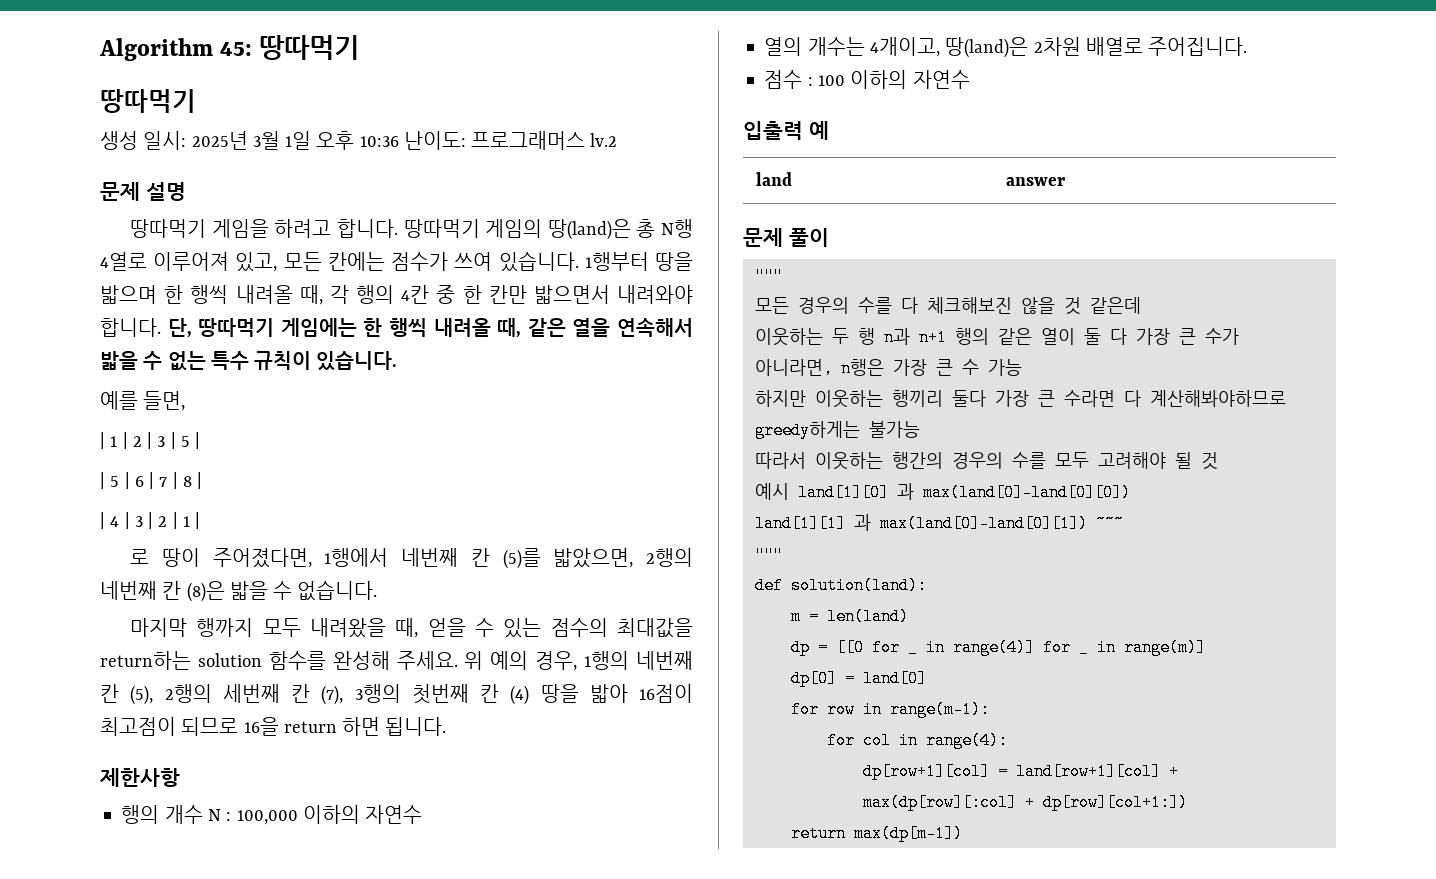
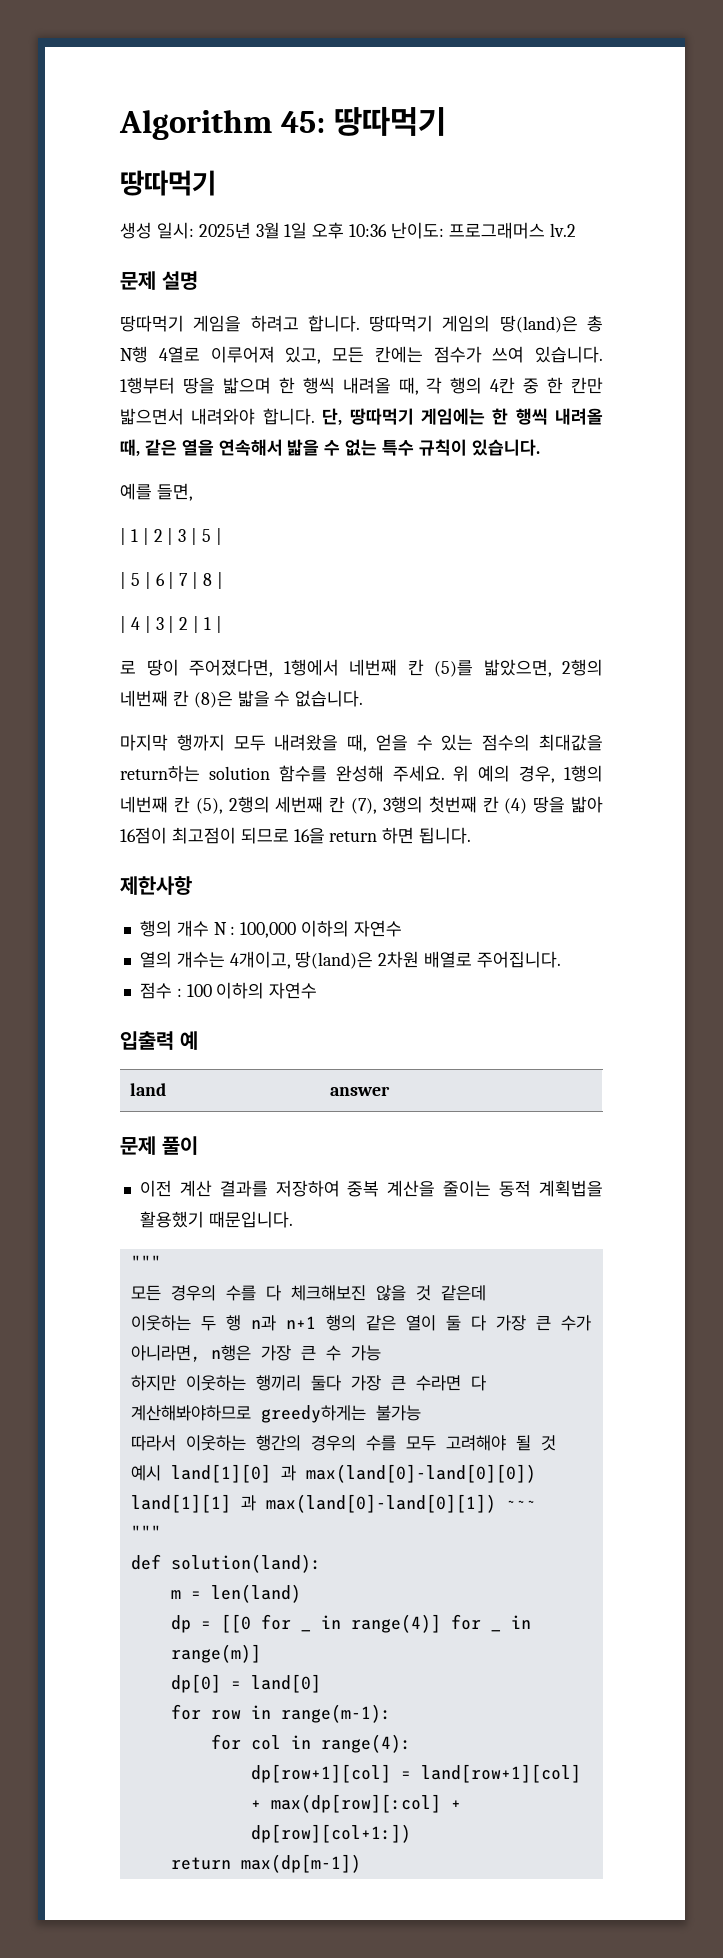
+ 이전 계산 결과를 저장하여 중복 계산을 줄이는 동적 계획법을 활용했기 때문입니다.

